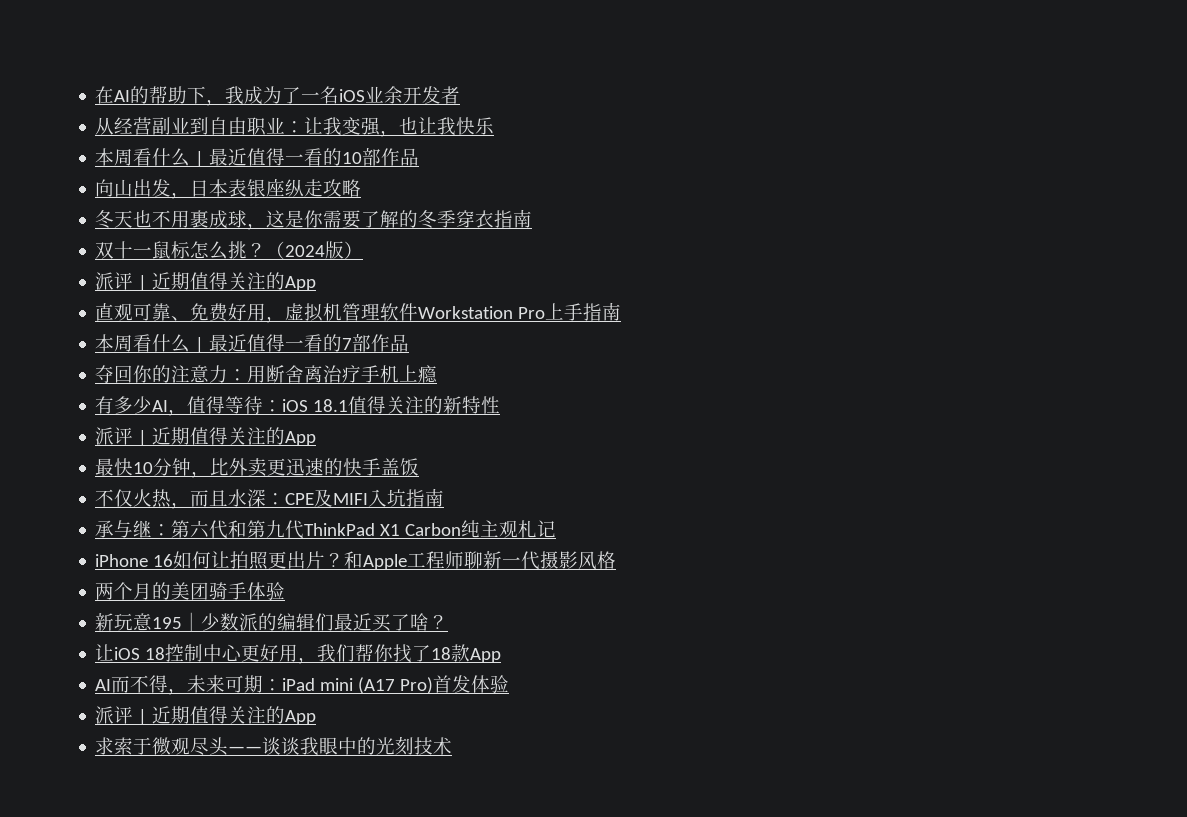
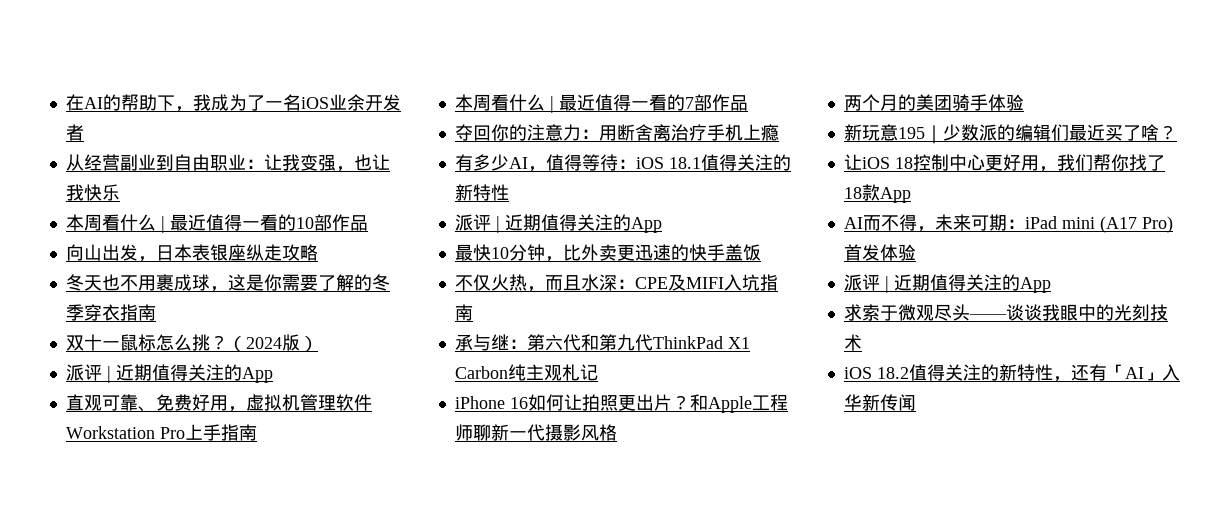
+ iOS 18.2值得关注的新特性，还有「AI」入华新传闻

